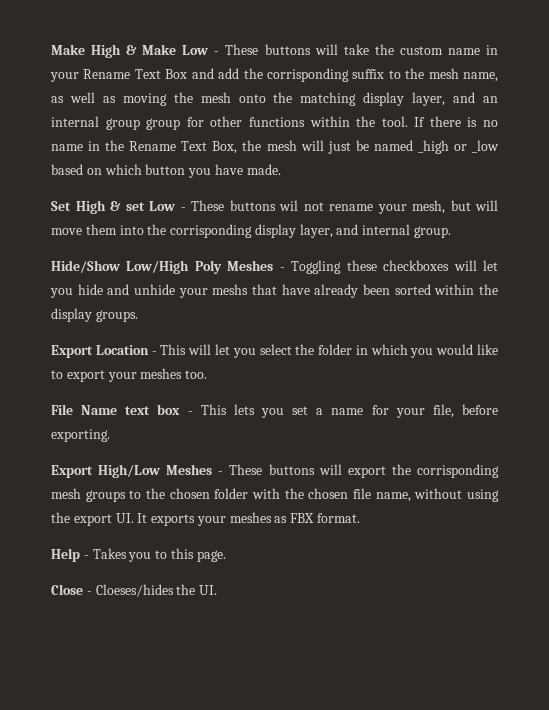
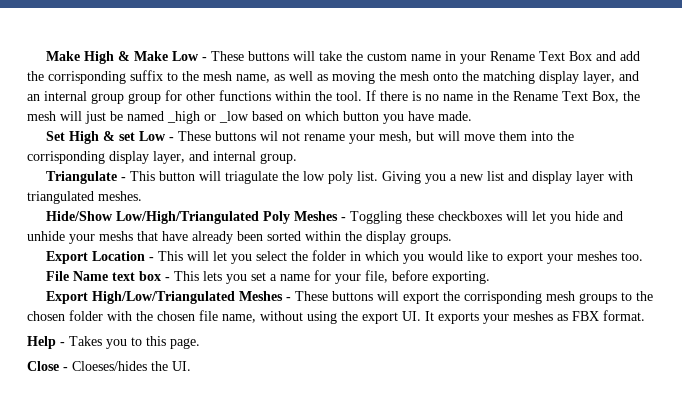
+ Triangulate - This button will triagulate the low poly list. Giving you a new list and display layer with triangulated meshes.
- Hide/Show Low/High Poly Meshes - Toggling these checkboxes will let you hide and unhide your meshs that have already been sorted within the display groups.
+ Hide/Show Low/High/Triangulated Poly Meshes - Toggling these checkboxes will let you hide and unhide your meshs that have already been sorted within the display groups.
- Export High/Low Meshes - These buttons will export the corrisponding mesh groups to the chosen folder with the chosen file name, without using the export UI. It exports your meshes as FBX format.
+ Export High/Low/Triangulated Meshes - These buttons will export the corrisponding mesh groups to the chosen folder with the chosen file name, without using the export UI. It exports your meshes as FBX format.

